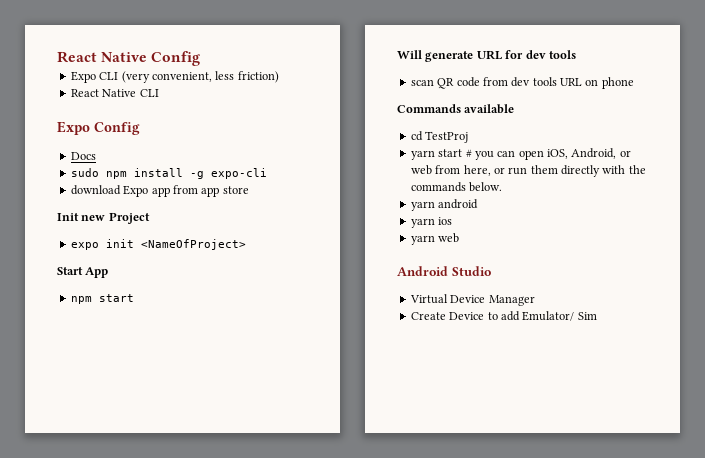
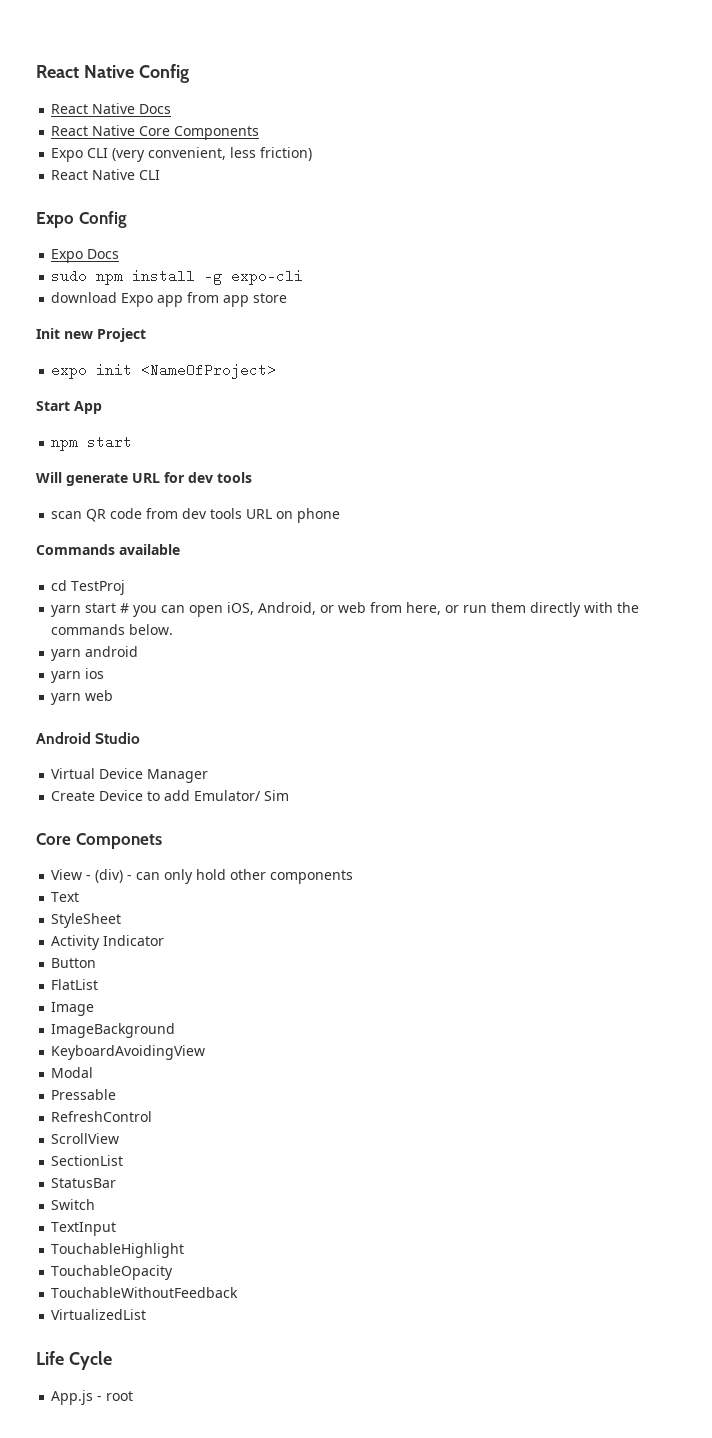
+ React Native Docs
+ React Native Core Components
- Docs
+ Expo Docs
+ Core Componets
+ View - (div) - can only hold other components
+ Text
+ StyleSheet
+ Activity Indicator
+ Button
+ FlatList
+ Image
+ ImageBackground
+ KeyboardAvoidingView
+ Modal
+ Pressable
+ RefreshControl
+ ScrollView
+ SectionList
+ StatusBar
+ Switch
+ TextInput
+ TouchableHighlight
+ TouchableOpacity
+ TouchableWithoutFeedback
+ VirtualizedList
+ Life Cycle
+ App.js - root

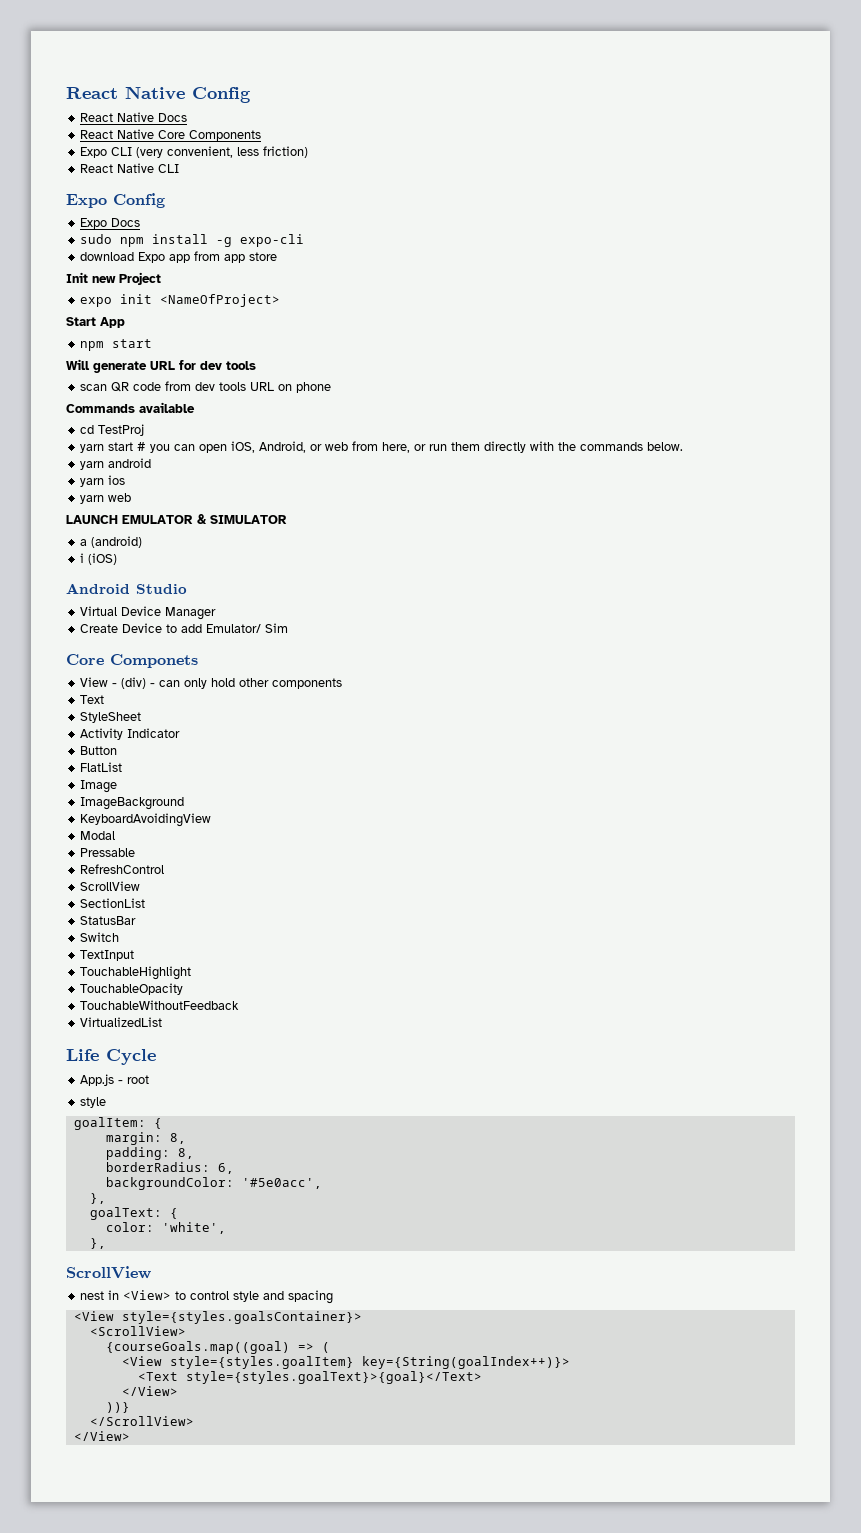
+ LAUNCH EMULATOR & SIMULATOR
+ a (android)
+ i (iOS)
  App.js - root
+ style
+ goalItem: {
+ margin: 8,
+ padding: 8,
+ borderRadius: 6,
+ backgroundColor: '#5e0acc',
+ },
+ goalText: {
+ color: 'white',
+ },
+ ScrollView
+ nest in <View> to control style and spacing
+ <View style={styles.goalsContainer}>
+ <ScrollView>
+ {courseGoals.map((goal) => (
+ <View style={styles.goalItem} key={String(goalIndex++)}>
+ <Text style={styles.goalText}>{goal}</Text>
+ </View>
+ ))}
+ </ScrollView>
+ </View>

